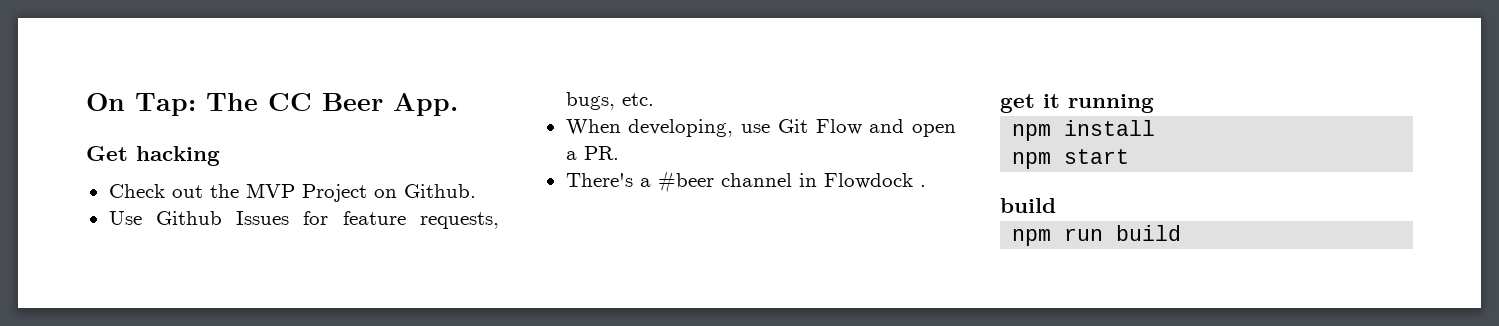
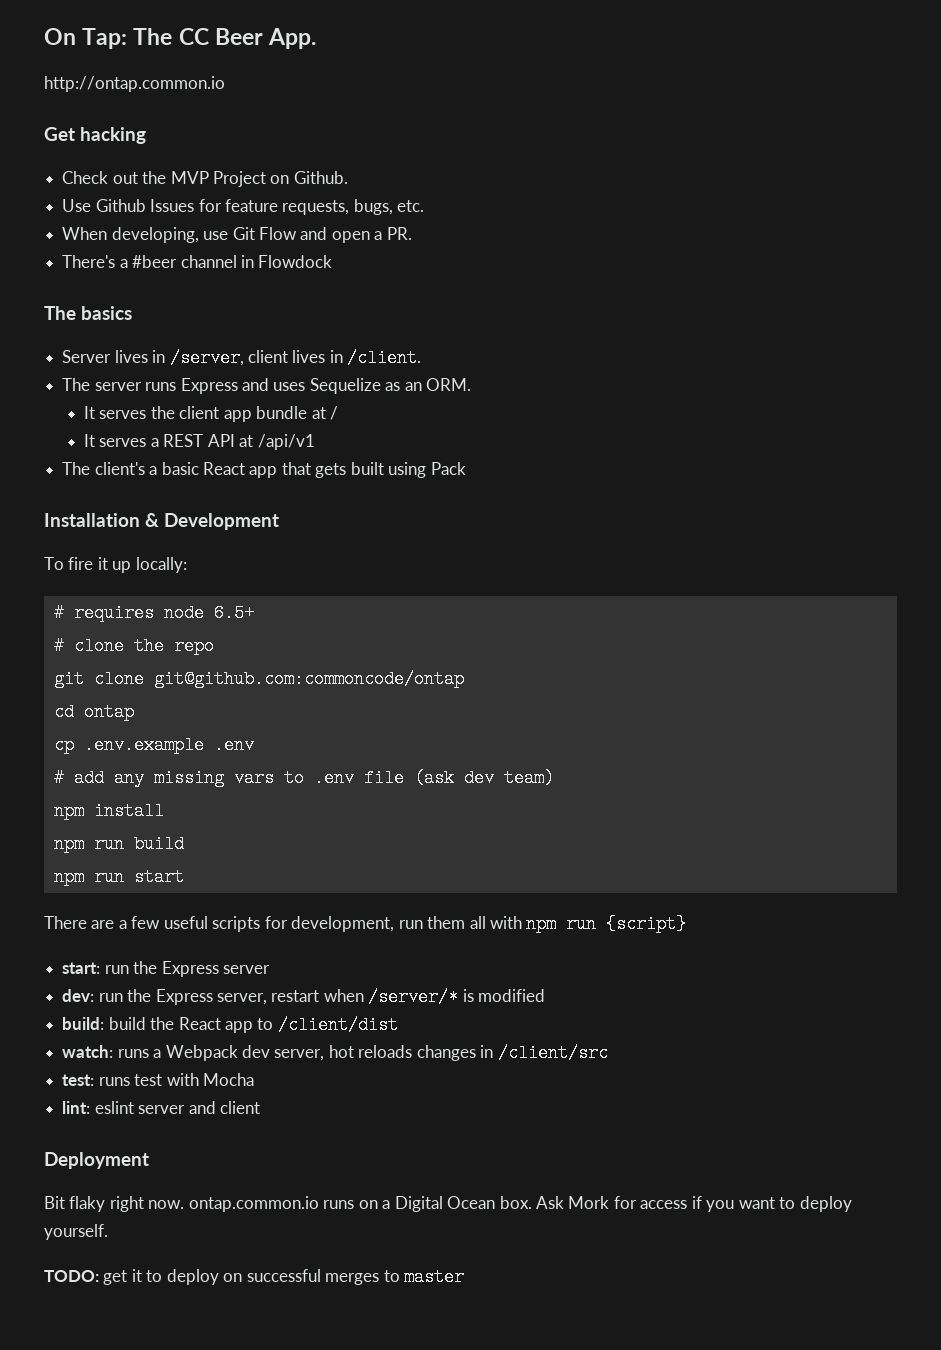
+ http://ontap.common.io
- There's a #beer channel in Flowdock .
- get it running
+ There's a #beer channel in Flowdock
+ The basics
+ Server lives in /server, client lives in /client.
+ The server runs Express and uses Sequelize as an ORM.
+ It serves the client app bundle at /
+ It serves a REST API at /api/v1
+ The client's a basic React app that gets built using Pack
+ Installation & Development
+ To fire it up locally:
+ # requires node 6.5+
+ # clone the repo
+ git clone git@github.com:commoncode/ontap
+ cd ontap
+ cp .env.example .env
+ # add any missing vars to .env file (ask dev team)
- npm start
- build
+ npm run build
- npm run build
+ npm run start
+ There are a few useful scripts for development, run them all with npm run {script}
+ start: run the Express server
+ dev: run the Express server, restart when /server/* is modified
+ build: build the React app to /client/dist
+ watch: runs a Webpack dev server, hot reloads changes in /client/src
+ test: runs test with Mocha
+ lint: eslint server and client
+ Deployment
+ Bit flaky right now. ontap.common.io runs on a Digital Ocean box. Ask Mork for access if you want to deploy yourself.
+ TODO: get it to deploy on successful merges to master

